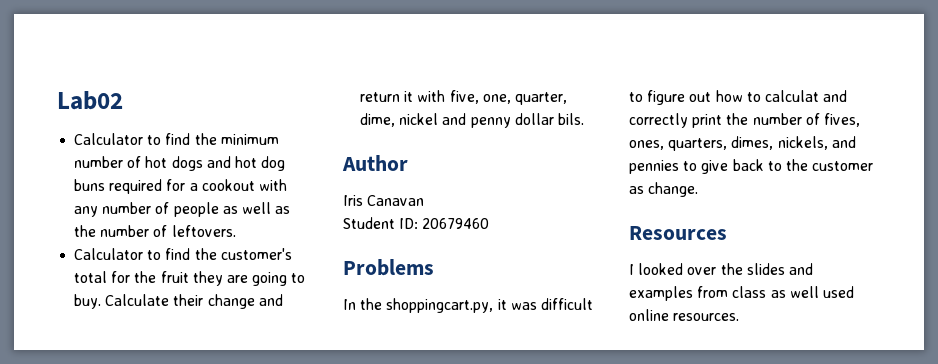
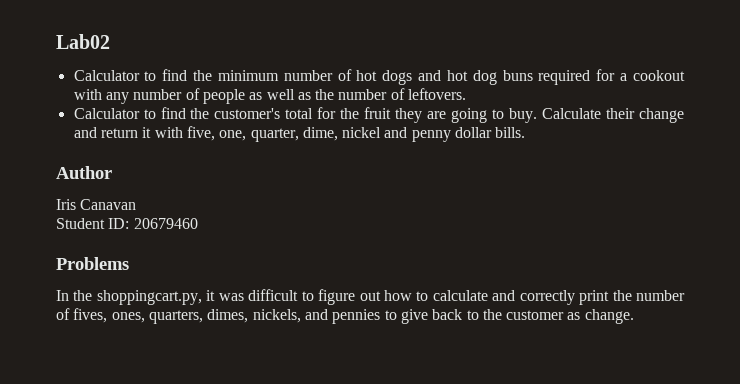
- Calculate their change and return it with five, one, quarter, dime, nickel and penny dollar bils.
+ Calculate their change and return it with five, one, quarter, dime, nickel and penny dollar bills.
- In the shoppingcart.py, it was difficult to figure out how to calculat and correctly print the number of fives, ones, quarters, dimes, nickels, and pennies to give back to the customer as change.
+ In the shoppingcart.py, it was difficult to figure out how to calculate and correctly print the number of fives, ones, quarters, dimes, nickels, and pennies to give back to the customer as change.
- Resources
- I looked over the slides and examples from class as well used online resources.

